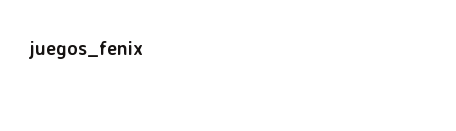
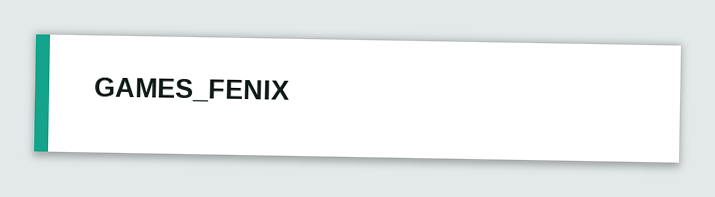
- juegos_fenix
+ GAMES_FENIX

